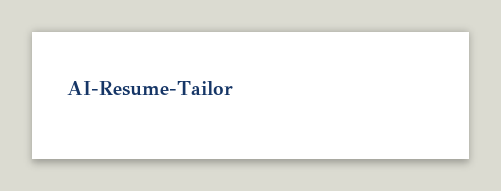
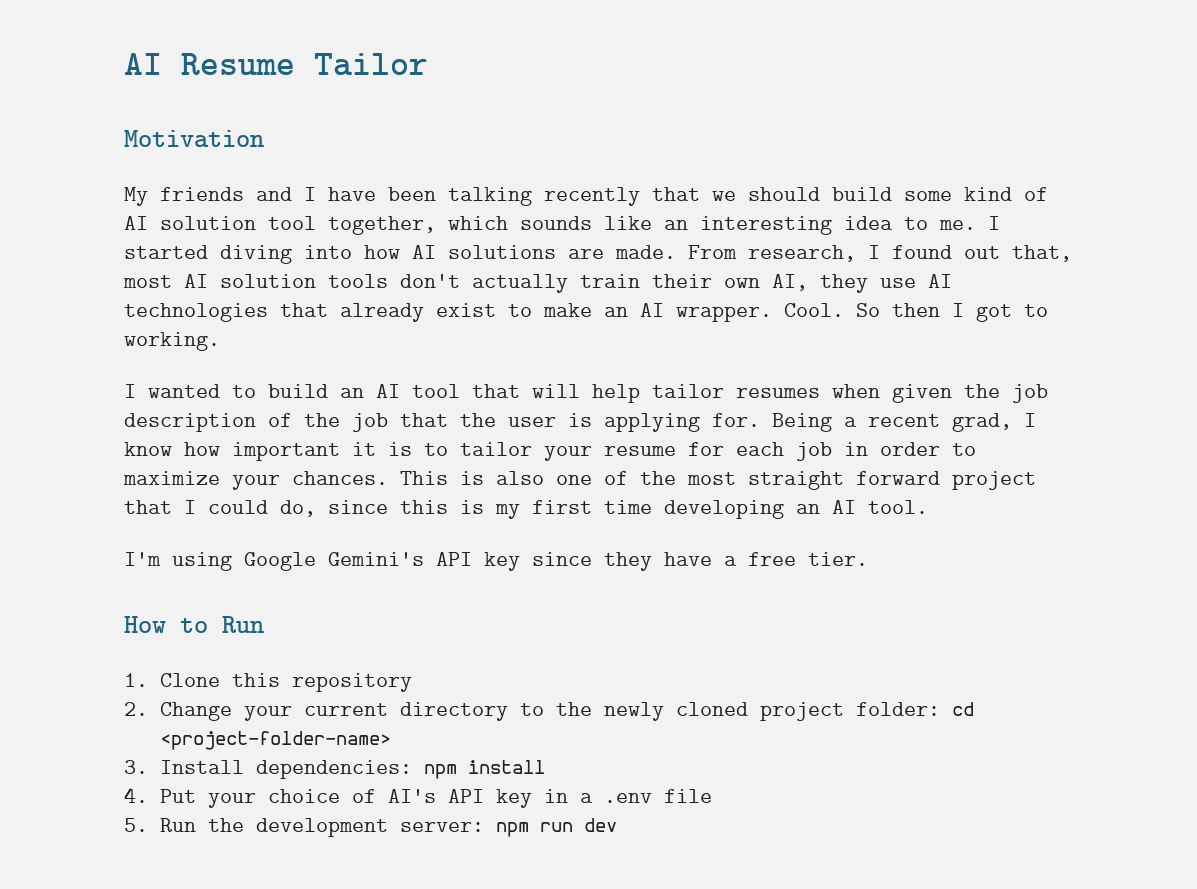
- AI-Resume-Tailor
+ AI Resume Tailor
+ Motivation
+ My friends and I have been talking recently that we should build some kind of AI solution tool together, which sounds like an interesting idea to me. I started diving into how AI solutions are made. From research, I found out that, most AI solution tools don't actually train their own AI, they use AI technologies that already exist to make an AI wrapper. Cool. So then I got to working.
+ I wanted to build an AI tool that will help tailor resumes when given the job description of the job that the user is applying for. Being a recent grad, I know how important it is to tailor your resume for each job in order to maximize your chances. This is also one of the most straight forward project that I could do, since this is my first time developing an AI tool.
+ I'm using Google Gemini's API key since they have a free tier.
+ How to Run
+ 1. Clone this repository
+ 2. Change your current directory to the newly cloned project folder: cd <project-folder-name>
+ 3. Install dependencies: npm install
+ 4. Put your choice of AI's API key in a .env file
+ 5. Run the development server: npm run dev

